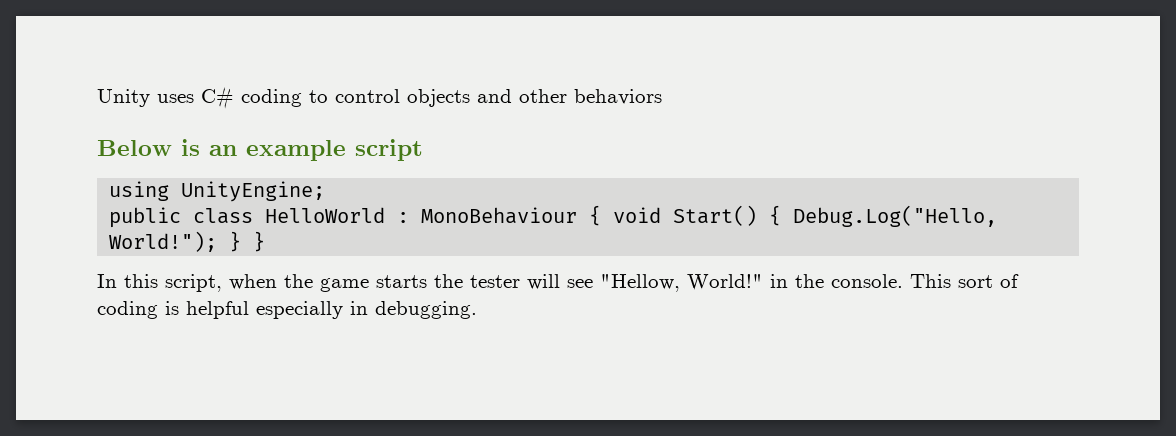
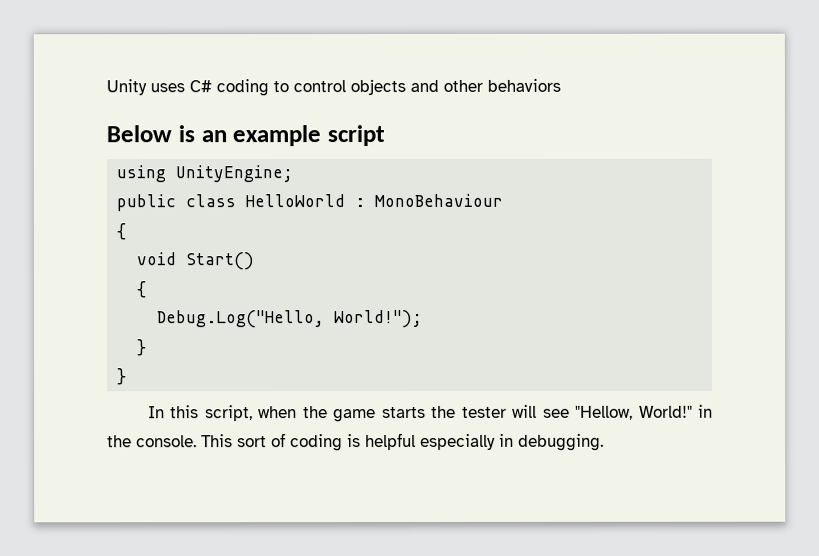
- public class HelloWorld : MonoBehaviour { void Start() { Debug.Log("Hello, World!"); } }
+ public class HelloWorld : MonoBehaviour
+ {
+ void Start()
+ {
+ Debug.Log("Hello, World!");
+ }
+ }

